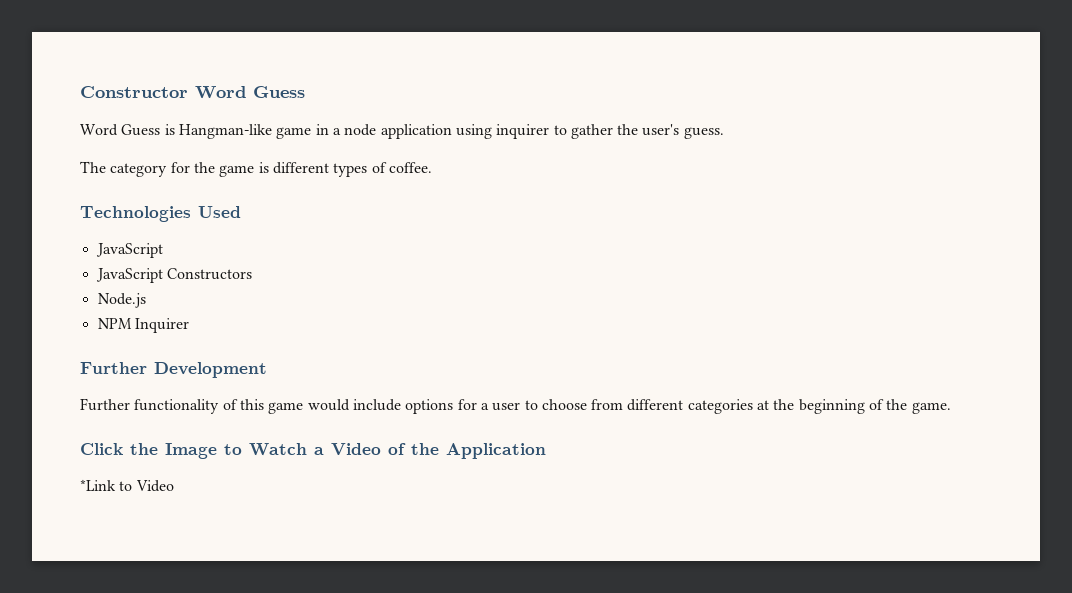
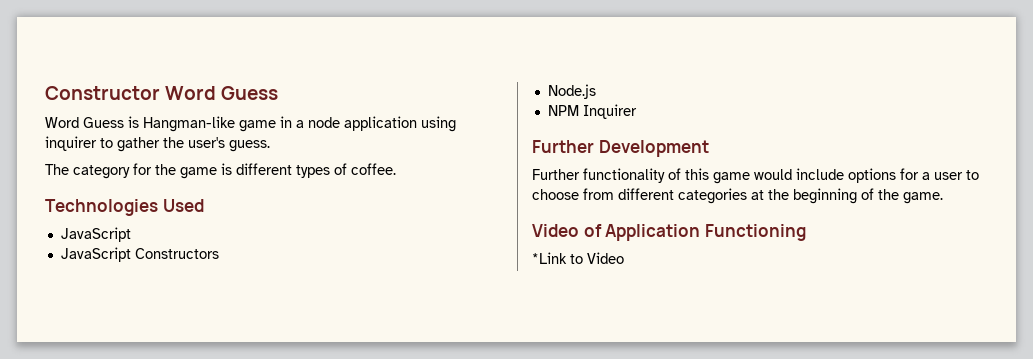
- Click the Image to Watch a Video of the Application
+ Video of Application Functioning

